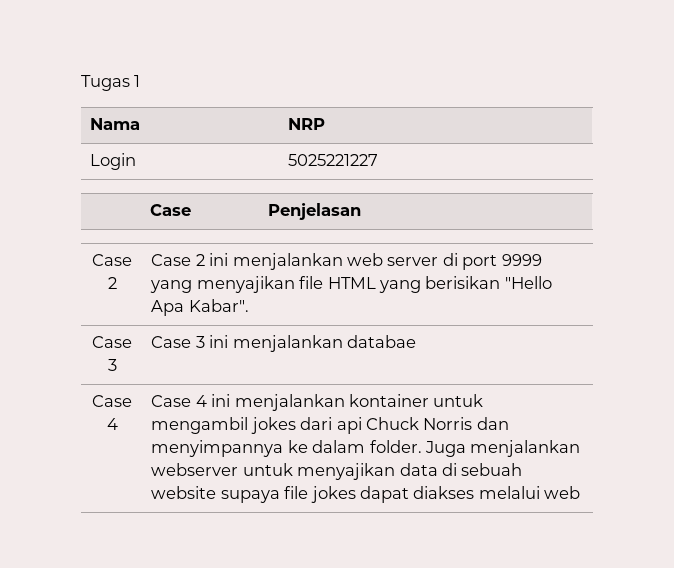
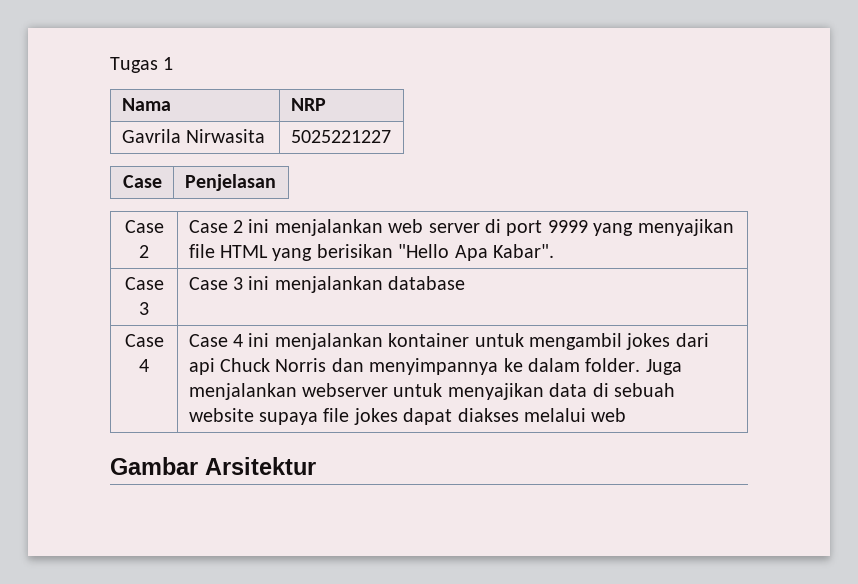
- Login | 5025221227
+ Gavrila Nirwasita | 5025221227
- Case 3 | Case 3 ini menjalankan databae
+ Case 3 | Case 3 ini menjalankan database
+ Gambar Arsitektur

